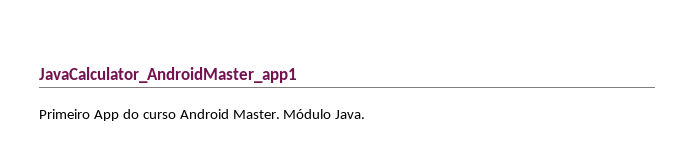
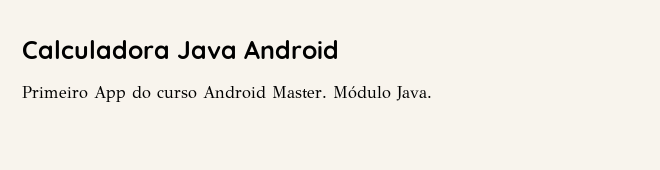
- JavaCalculator_AndroidMaster_app1
+ Calculadora Java Android

